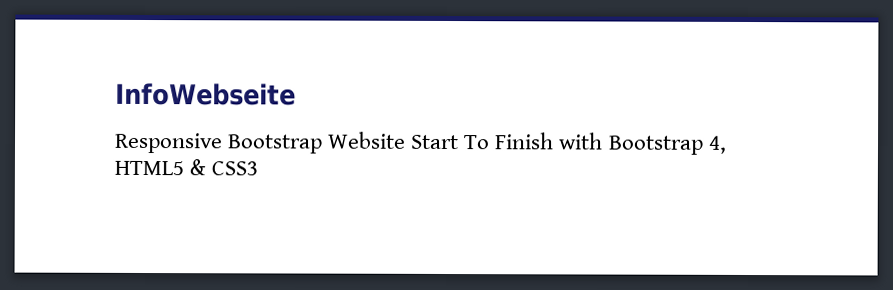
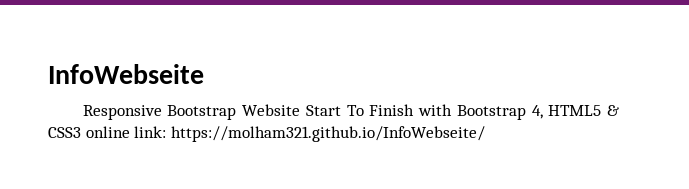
- Responsive Bootstrap Website Start To Finish with Bootstrap 4, HTML5 & CSS3
+ Responsive Bootstrap Website Start To Finish with Bootstrap 4, HTML5 & CSS3 online link: https://molham321.github.io/InfoWebseite/

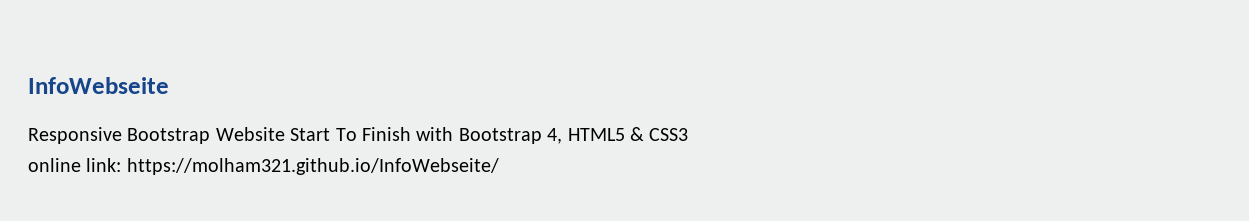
- Responsive Bootstrap Website Start To Finish with Bootstrap 4, HTML5 & CSS3 online link: https://molham321.github.io/InfoWebseite/
+ Responsive Bootstrap Website Start To Finish with Bootstrap 4, HTML5 & CSS3
+ online link: https://molham321.github.io/InfoWebseite/

